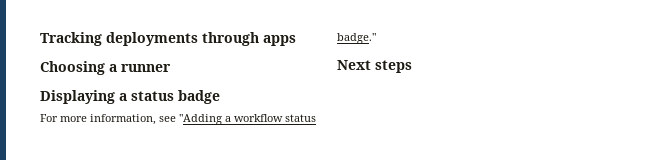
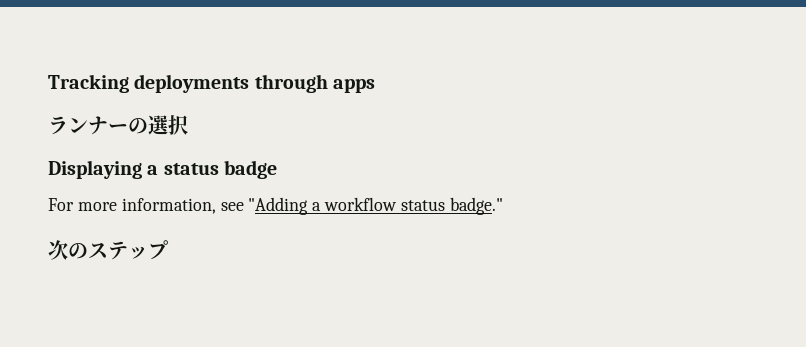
- Choosing a runner
+ ランナーの選択
- Next steps
+ 次のステップ

